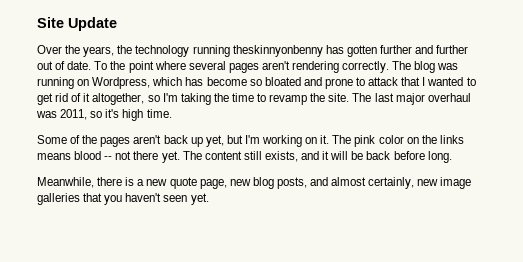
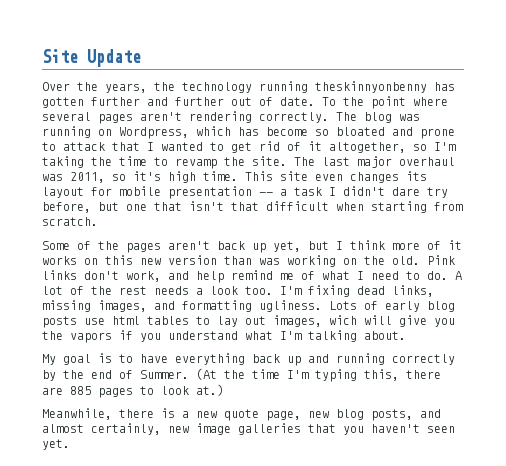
+ This site even changes its layout for mobile presentation -- a task I didn't dare try before, but one that isn't that difficult when starting from scratch.
- Some of the pages aren't back up yet, but I'm working on it. The pink color on the links means blood -- not there yet. The content still exists, and it will be back before long.
+ Some of the pages aren't back up yet, but I think more of it works on this new version than was working on the old. Pink links don't work, and help remind me of what I need to do. A lot of the rest needs a look too. I'm fixing dead links, missing images, and formatting ugliness. Lots of early blog posts use html tables to lay out images, wich will give you the vapors if you understand what I'm talking about.
+ My goal is to have everything back up and running correctly by the end of Summer. (At the time I'm typing this, there are 885 pages to look at.)

